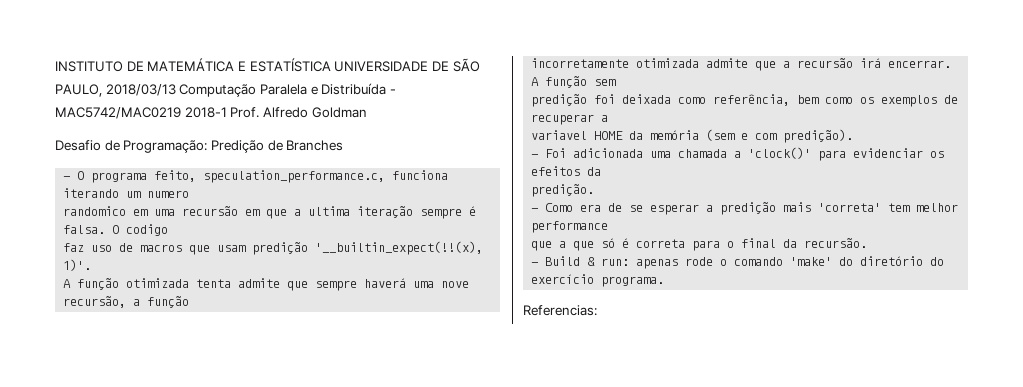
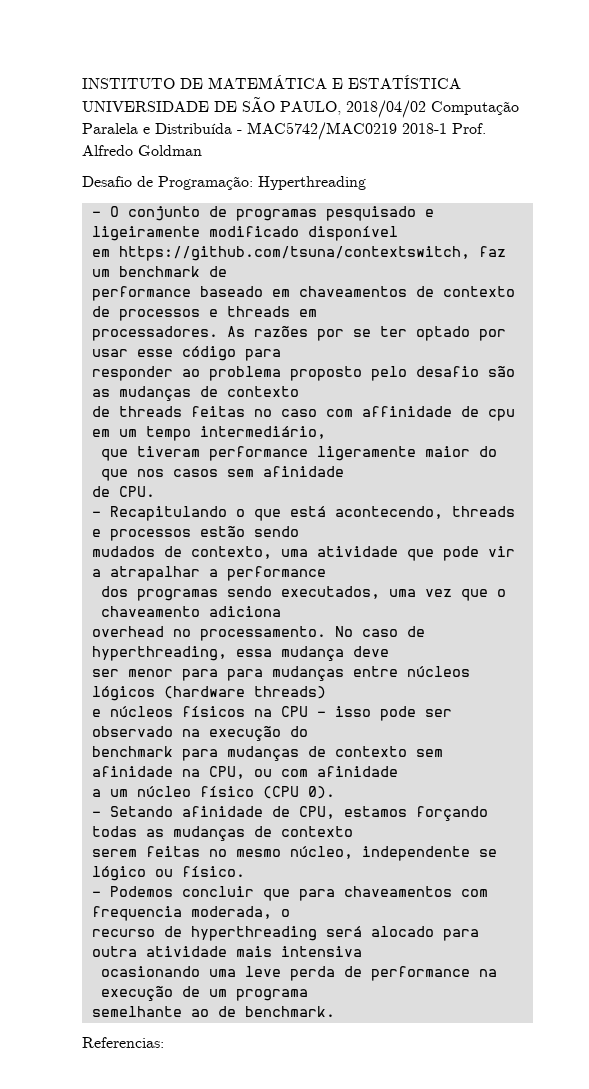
- INSTITUTO DE MATEMÁTICA E ESTATÍSTICA UNIVERSIDADE DE SÃO PAULO, 2018/03/13 Computação Paralela e Distribuída - MAC5742/MAC0219 2018-1 Prof. Alfredo Goldman
+ INSTITUTO DE MATEMÁTICA E ESTATÍSTICA UNIVERSIDADE DE SÃO PAULO, 2018/04/02 Computação Paralela e Distribuída - MAC5742/MAC0219 2018-1 Prof. Alfredo Goldman
- Desafio de Programação: Predição de Branches
+ Desafio de Programação: Hyperthreading
- - O programa feito, speculation_performance.c, funciona iterando um numero
- randomico em uma recursão em que a ultima iteração sempre é falsa. O codigo
- faz uso de macros que usam predição '__builtin_expect(!!(x), 1)'.
- A função otimizada tenta admite que sempre haverá uma nove recursão, a função
- incorretamente otimizada admite que a recursão irá encerrar. A função sem
- predição foi deixada como referência, bem como os exemplos de recuperar a
- variavel HOME da memória (sem e com predição).
- - Foi adicionada uma chamada a 'clock()' para evidenciar os efeitos da
- predição.
- - Como era de se esperar a predição mais 'correta' tem melhor performance
- que a que só é correta para o final da recursão.
- - Build & run: apenas rode o comando 'make' do diretório do exercício programa.
+ - O conjunto de programas pesquisado e ligeiramente modificado disponível
+ em https://github.com/tsuna/contextswitch, faz um benchmark de
+ performance baseado em chaveamentos de contexto de processos e threads em
+ processadores. As razões por se ter optado por usar esse código para
+ responder ao problema proposto pelo desafio são as mudanças de contexto
+ de threads feitas no caso com affinidade de cpu em um tempo intermediário,
+ que tiveram performance ligeramente maior do que nos casos sem afinidade
+ de CPU.
+ - Recapitulando o que está acontecendo, threads e processos estão sendo
+ mudados de contexto, uma atividade que pode vir a atrapalhar a performance
+ dos programas sendo executados, uma vez que o chaveamento adiciona
+ overhead no processamento. No caso de hyperthreading, essa mudança deve
+ ser menor para para mudanças entre núcleos lógicos (hardware threads)
+ e núcleos físicos na CPU - isso pode ser observado na execução do
+ benchmark para mudanças de contexto sem afinidade na CPU, ou com afinidade
+ a um núcleo físico (CPU 0).
+ - Setando afinidade de CPU, estamos forçando todas as mudanças de contexto
+ serem feitas no mesmo núcleo, independente se lógico ou físico.
+ - Podemos concluir que para chaveamentos com frequencia moderada, o
+ recurso de hyperthreading será alocado para outra atividade mais intensiva
+ ocasionando uma leve perda de performance na execução de um programa
+ semelhante ao de benchmark.

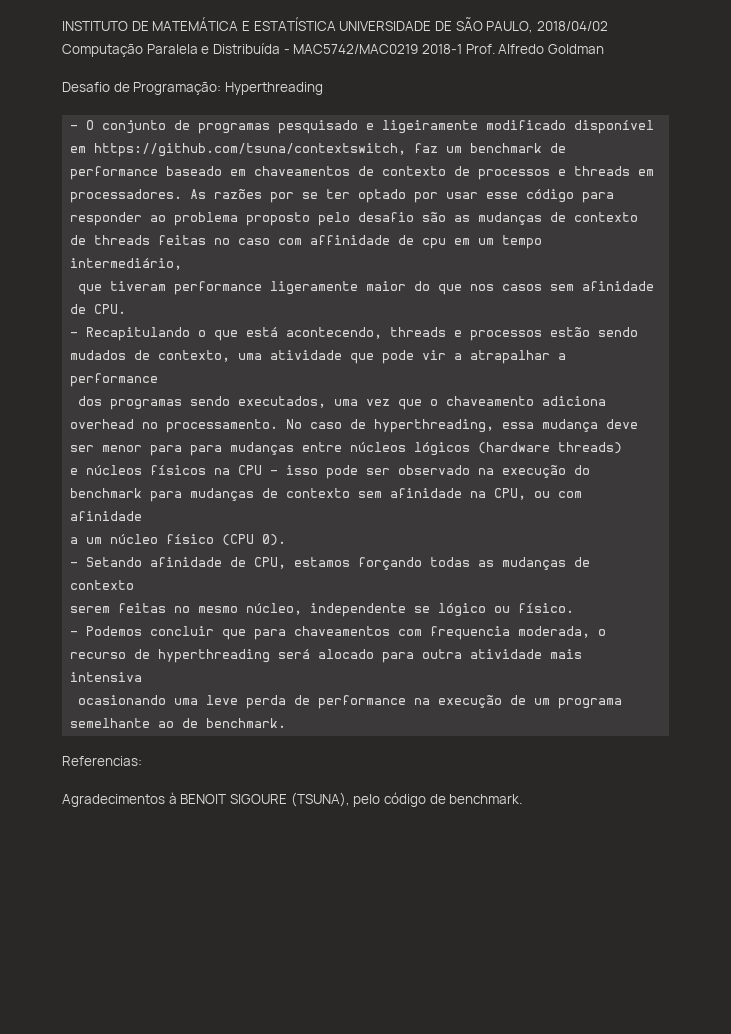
+ Agradecimentos à BENOIT SIGOURE (TSUNA), pelo código de benchmark.

